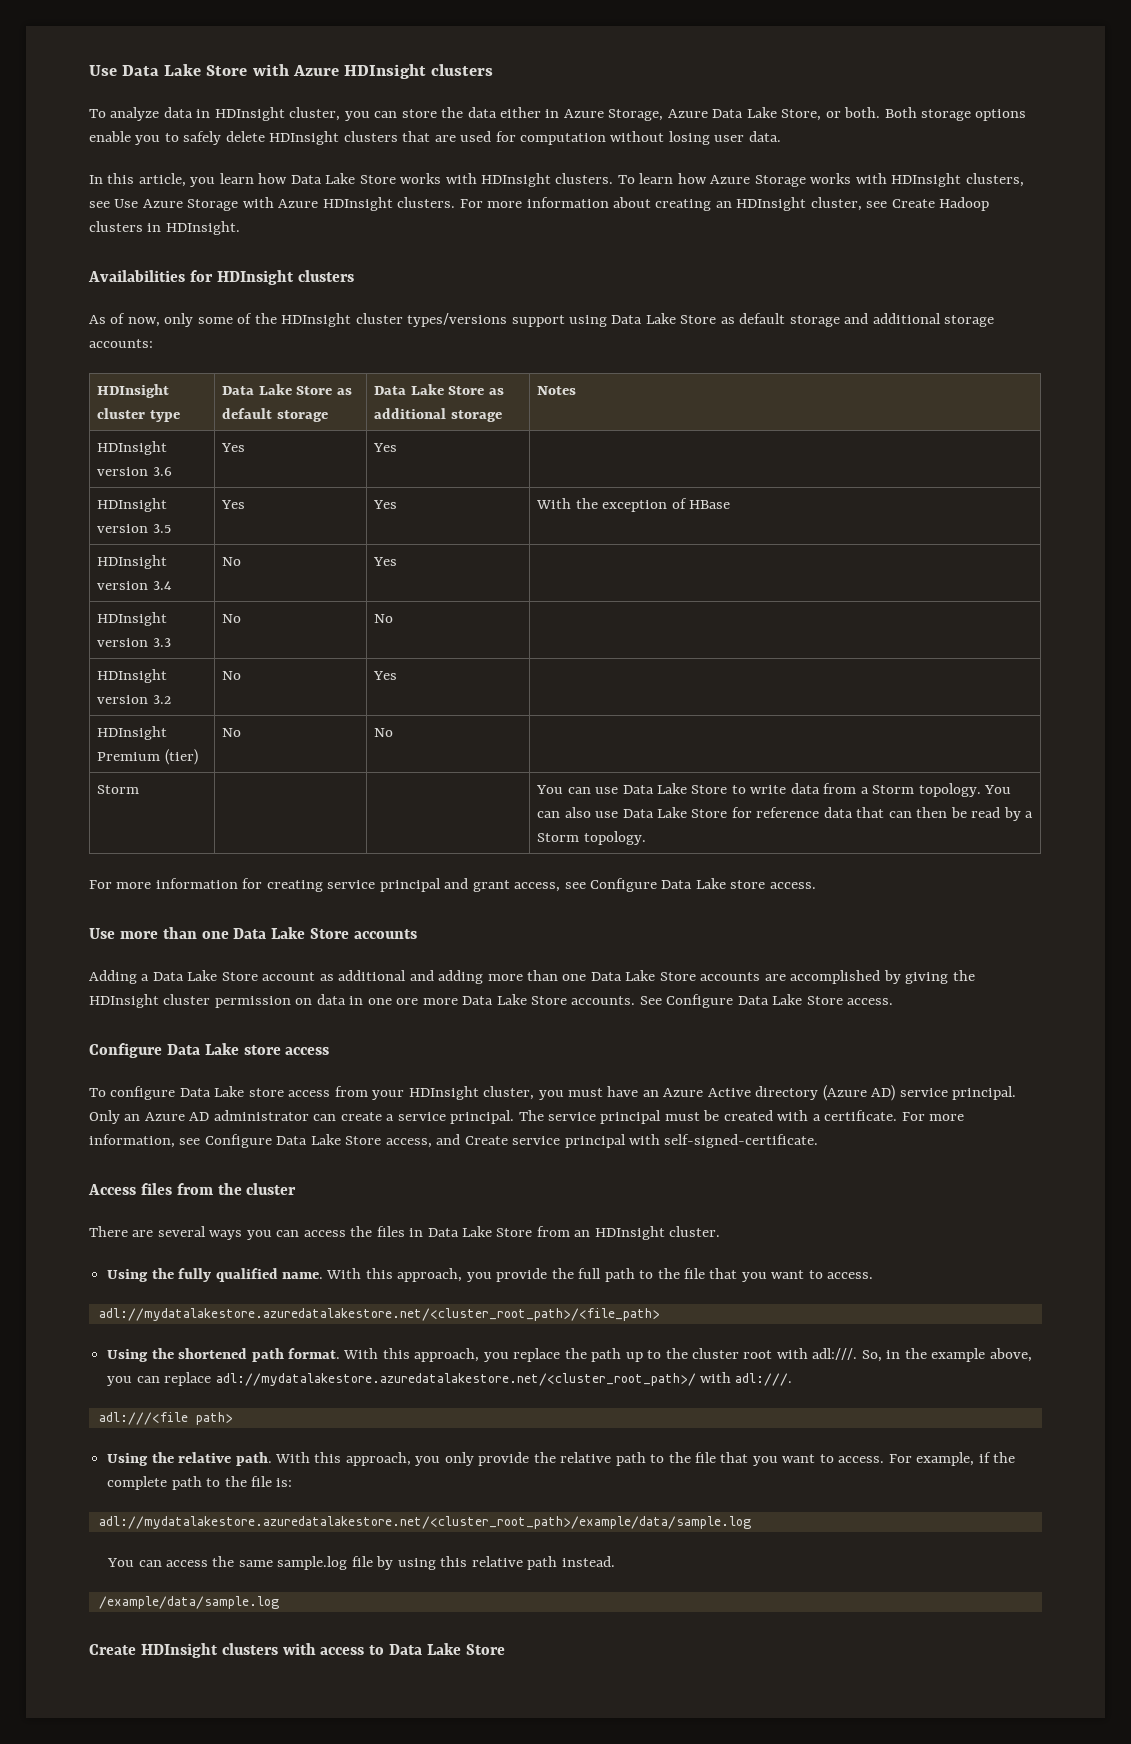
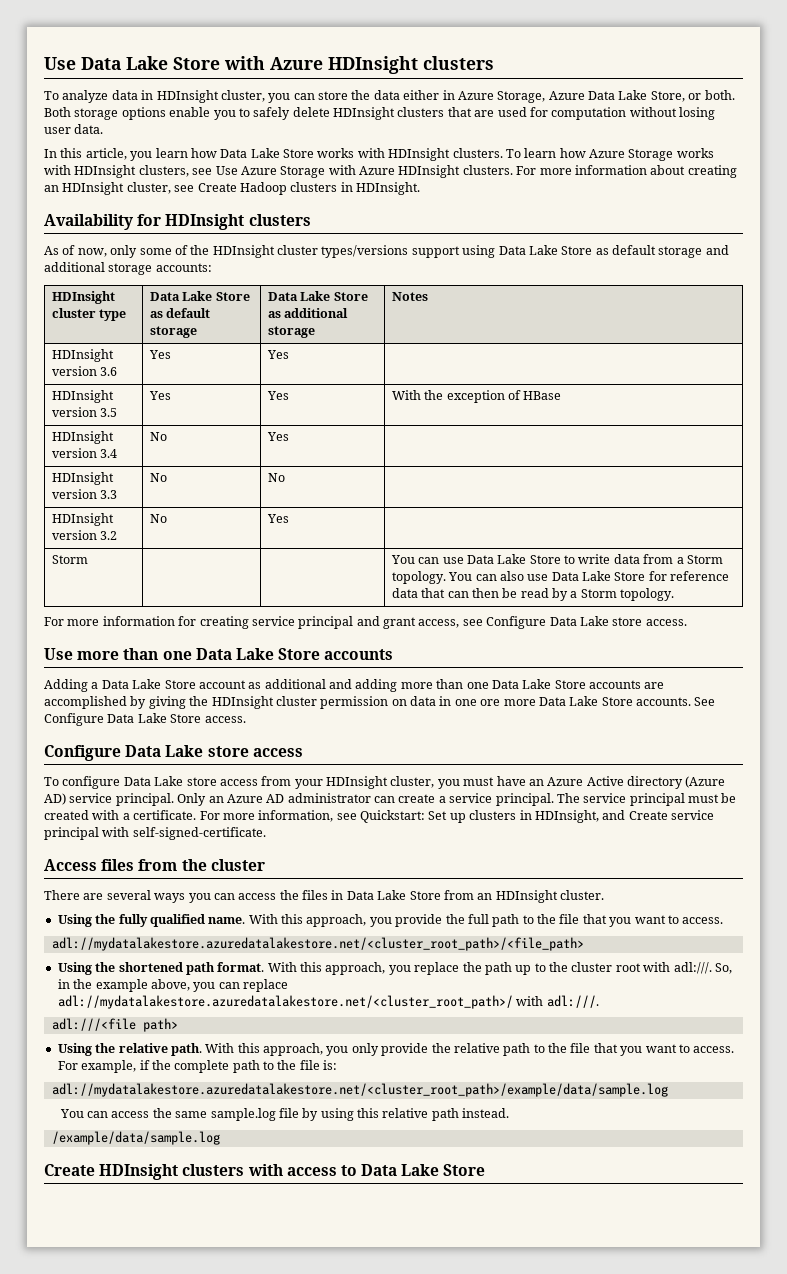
- Availabilities for HDInsight clusters
+ Availability for HDInsight clusters
- HDInsight Premium (tier) | No | No |
- For more information, see Configure Data Lake Store access, and Create service principal with self-signed-certificate.
+ For more information, see Quickstart: Set up clusters in HDInsight, and Create service principal with self-signed-certificate.

